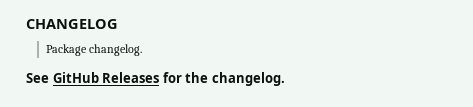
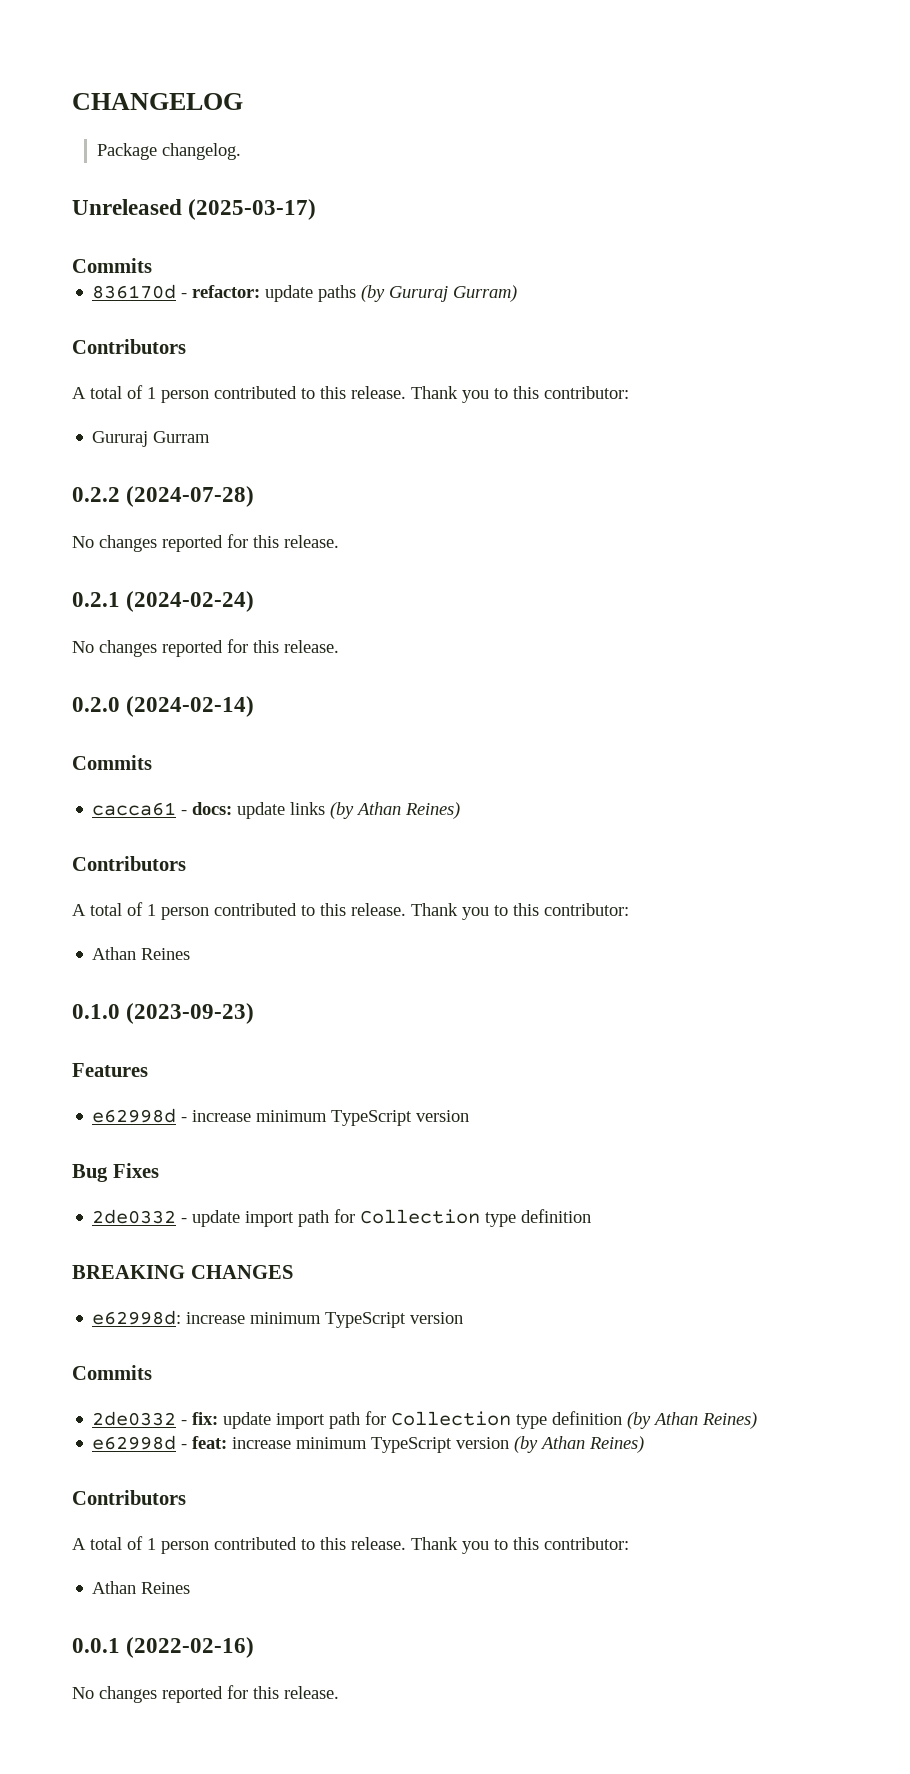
- See GitHub Releases for the changelog.
+ Unreleased (2025-03-17)
+ Commits
+ 836170d - refactor: update paths (by Gururaj Gurram)
+ Contributors
+ A total of 1 person contributed to this release. Thank you to this contributor:
+ Gururaj Gurram
+ 0.2.2 (2024-07-28)
+ No changes reported for this release.
+ 0.2.1 (2024-02-24)
+ No changes reported for this release.
+ 0.2.0 (2024-02-14)
+ Commits
+ cacca61 - docs: update links (by Athan Reines)
+ Contributors
+ A total of 1 person contributed to this release. Thank you to this contributor:
+ Athan Reines
+ 0.1.0 (2023-09-23)
+ Features
+ e62998d - increase minimum TypeScript version
+ Bug Fixes
+ 2de0332 - update import path for Collection type definition
+ BREAKING CHANGES
+ e62998d: increase minimum TypeScript version
+ Commits
+ 2de0332 - fix: update import path for Collection type definition (by Athan Reines)
+ e62998d - feat: increase minimum TypeScript version (by Athan Reines)
+ Contributors
+ A total of 1 person contributed to this release. Thank you to this contributor:
+ Athan Reines
+ 0.0.1 (2022-02-16)
+ No changes reported for this release.

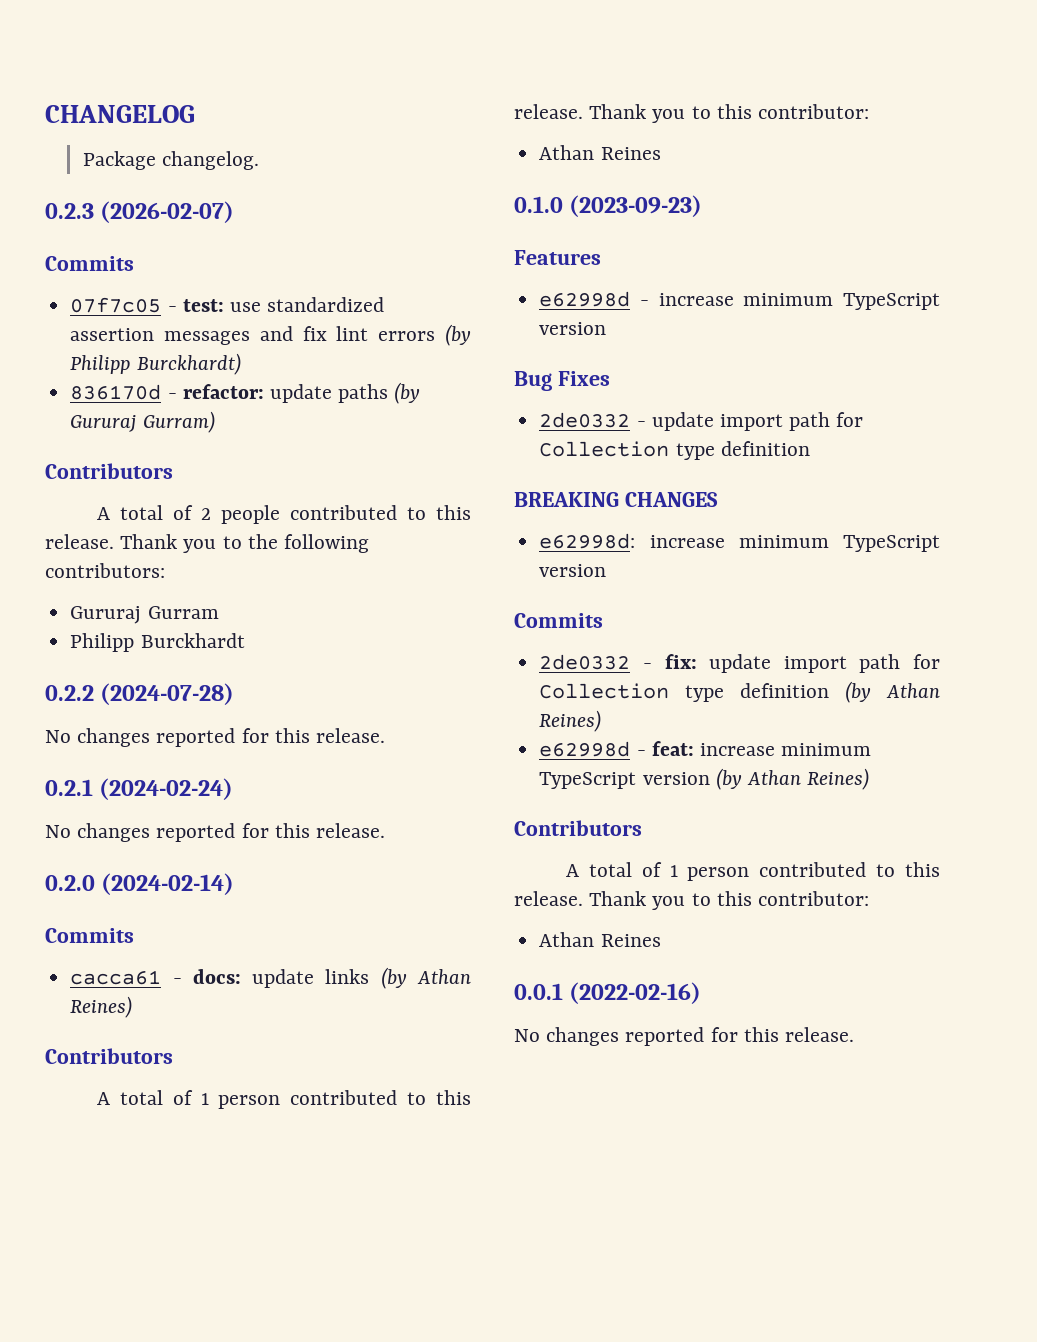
- Unreleased (2025-03-17)
+ 0.2.3 (2026-02-07)
  Commits
+ 07f7c05 - test: use standardized assertion messages and fix lint errors (by Philipp Burckhardt)
  836170d - refactor: update paths (by Gururaj Gurram)
  Contributors
- A total of 1 person contributed to this release. Thank you to this contributor:
+ A total of 2 people contributed to this release. Thank you to the following contributors:
+ Philipp Burckhardt

